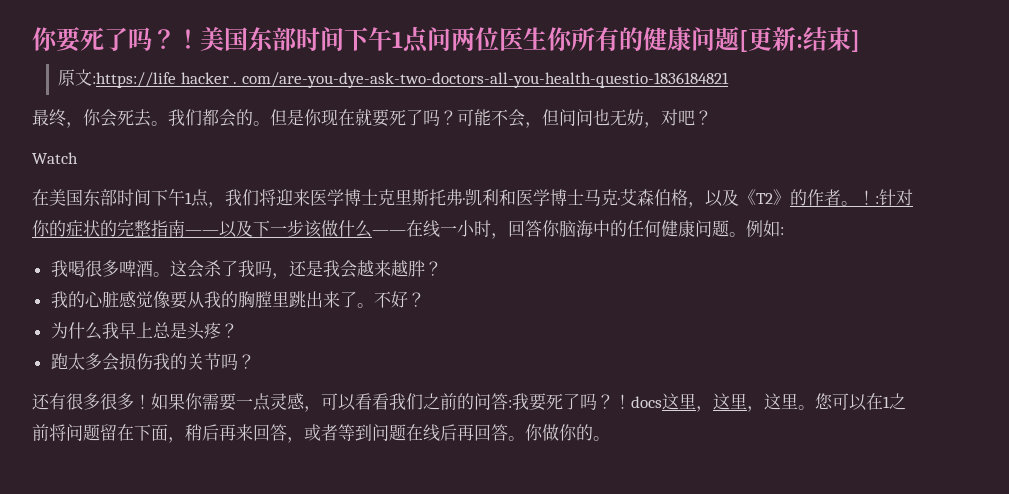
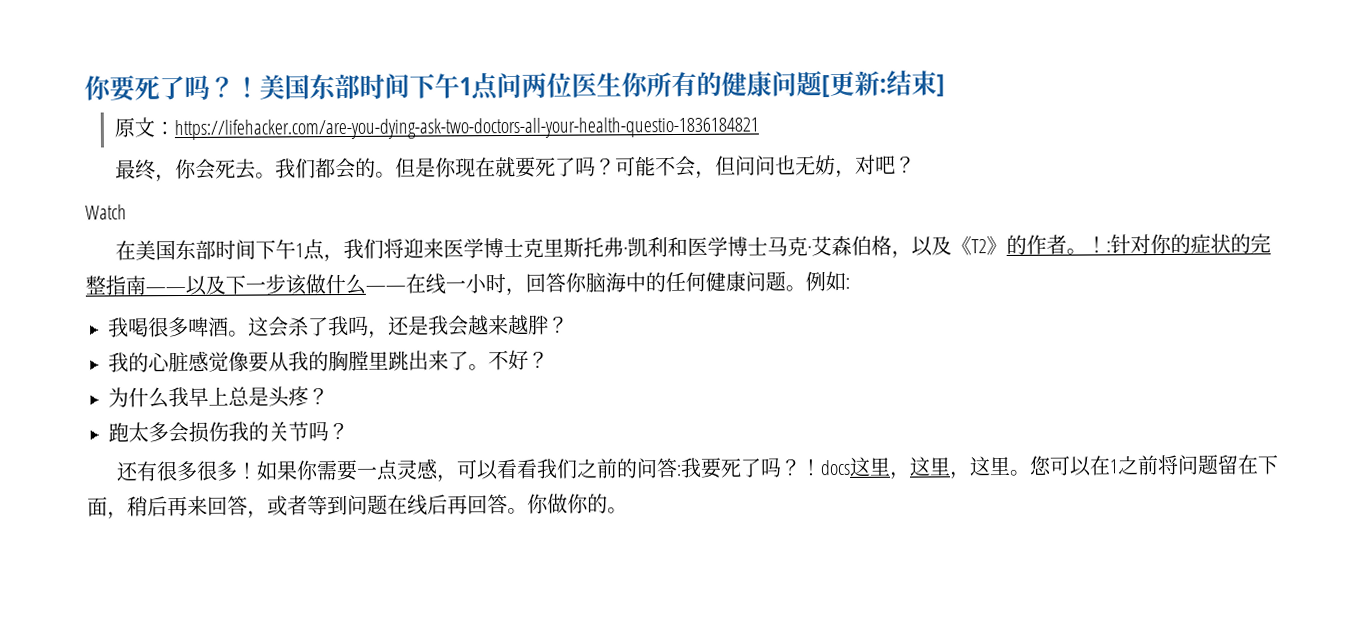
- 原文:https://life hacker . com/are-you-dye-ask-two-doctors-all-you-health-questio-1836184821
+ 原文：https://lifehacker.com/are-you-dying-ask-two-doctors-all-your-health-questio-1836184821

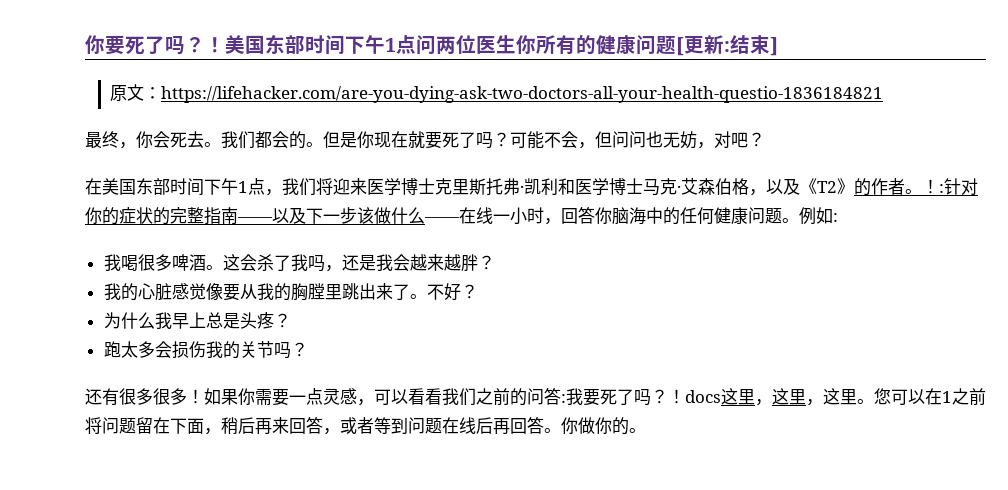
- Watch

